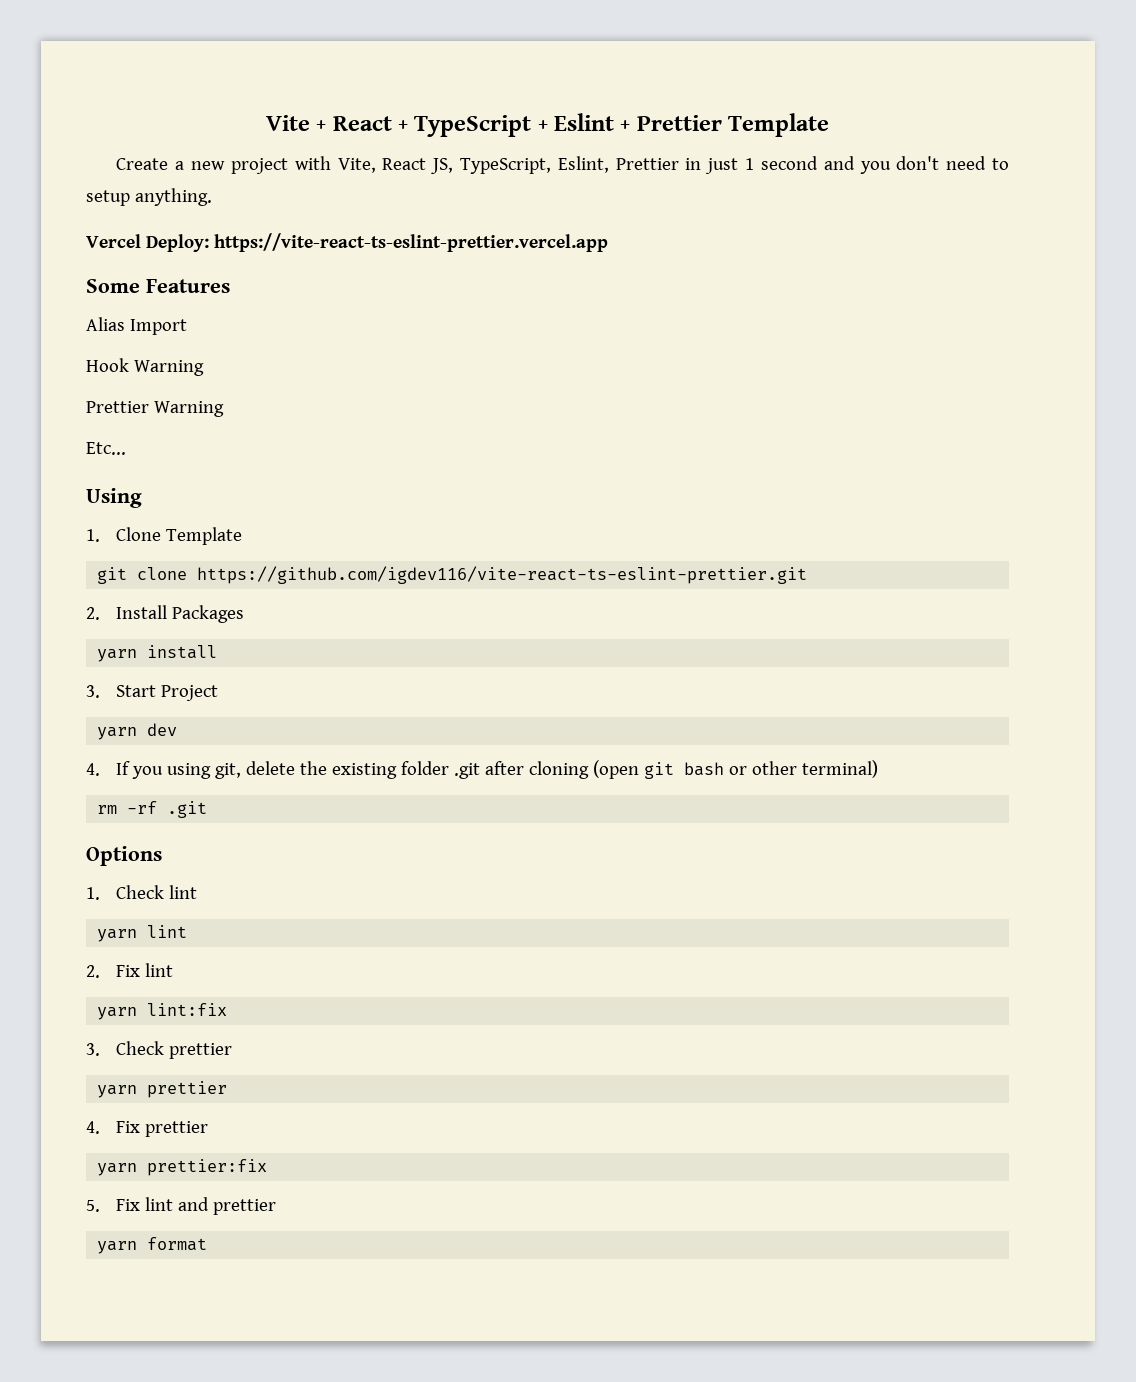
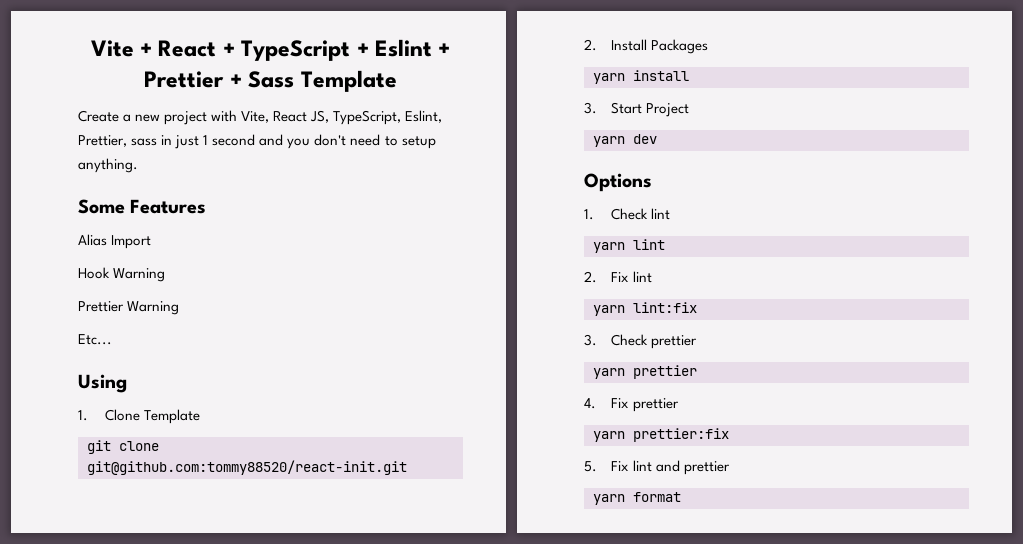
- Vite + React + TypeScript + Eslint + Prettier Template
+ Vite + React + TypeScript + Eslint + Prettier + Sass Template
- Create a new project with Vite, React JS, TypeScript, Eslint, Prettier in just 1 second and you don't need to setup anything.
+ Create a new project with Vite, React JS, TypeScript, Eslint, Prettier, sass in just 1 second and you don't need to setup anything.
- Vercel Deploy: https://vite-react-ts-eslint-prettier.vercel.app
- git clone https://github.com/igdev116/vite-react-ts-eslint-prettier.git
+ git clone git@github.com:tommy88520/react-init.git
- 4. If you using git, delete the existing folder .git after cloning (open git bash or other terminal)
- rm -rf .git

